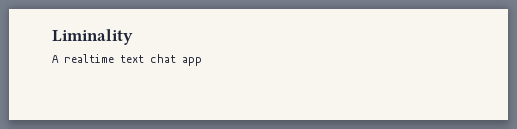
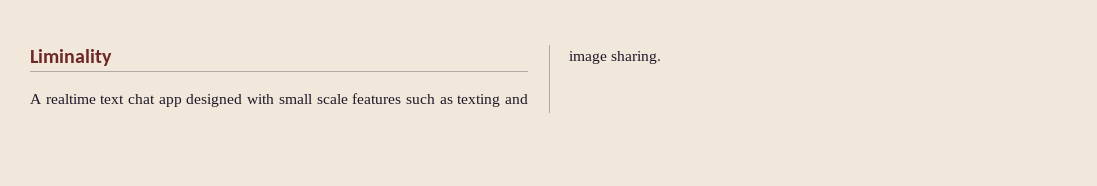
- A realtime text chat app
+ A realtime text chat app designed with small scale features such as texting and image sharing.

